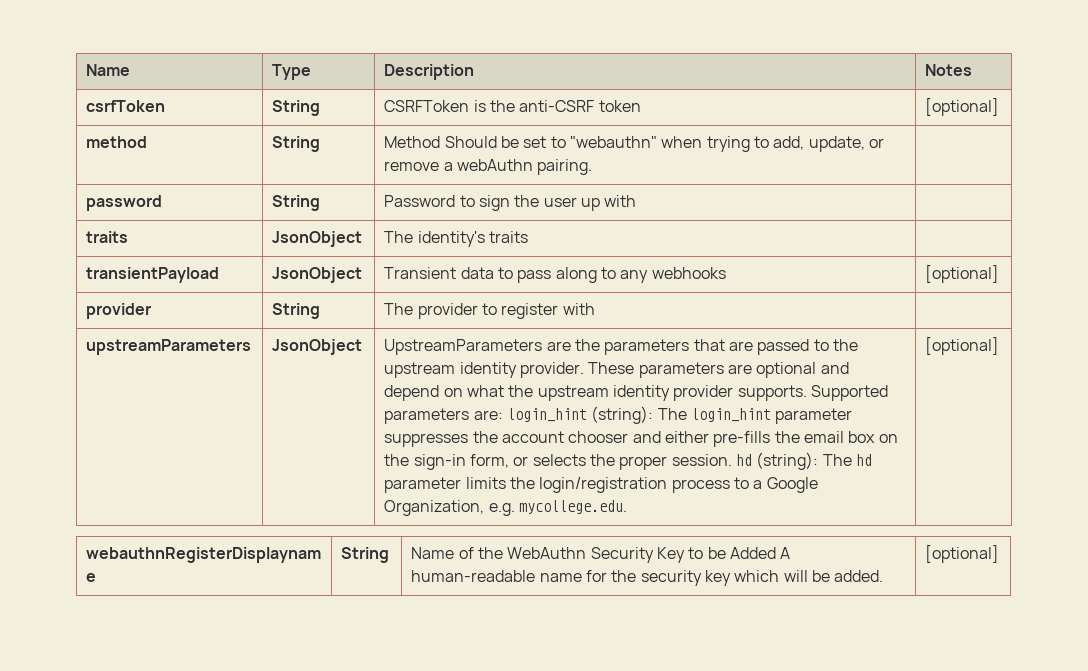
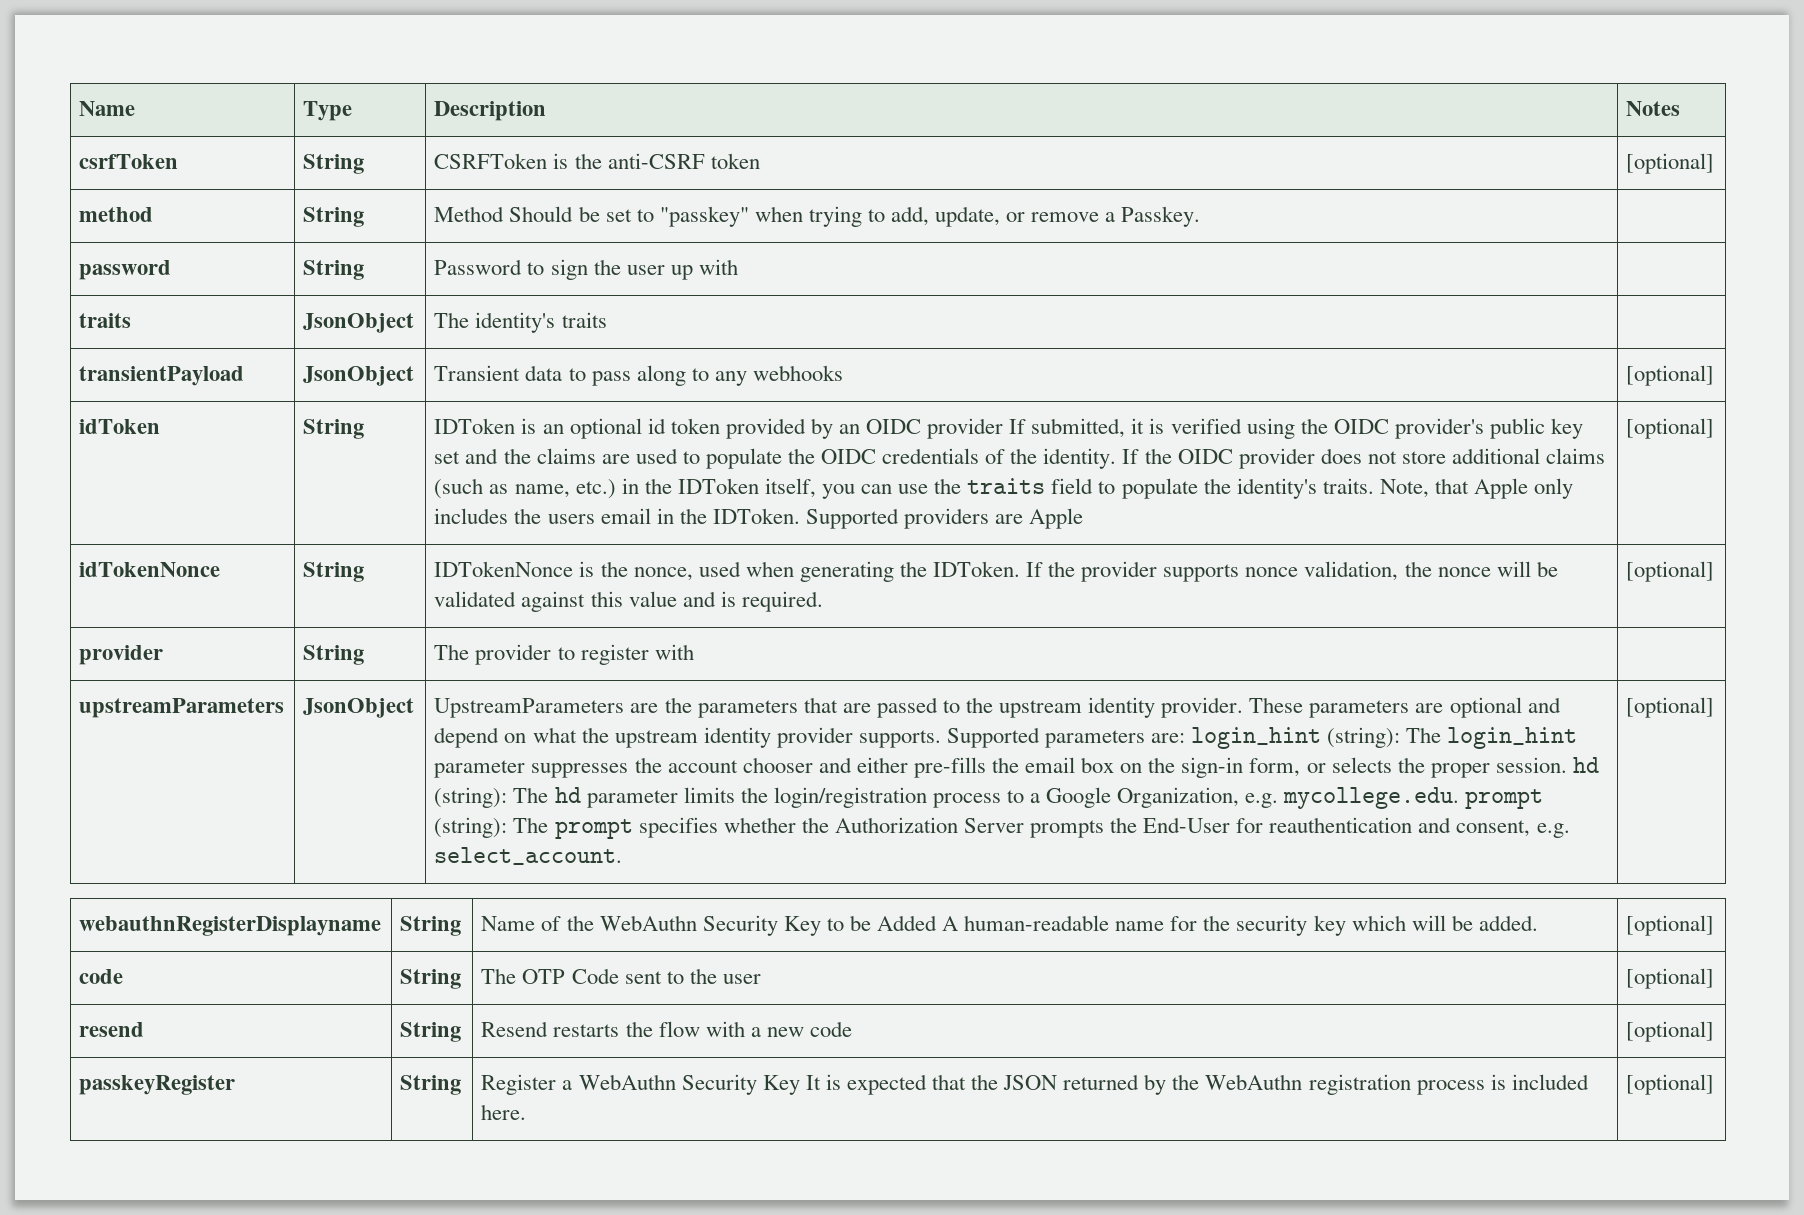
- method | String | Method Should be set to "webauthn" when trying to add, update, or remove a webAuthn pairing. |
+ method | String | Method Should be set to "passkey" when trying to add, update, or remove a Passkey. |
+ idToken | String | IDToken is an optional id token provided by an OIDC provider If submitted, it is verified using the OIDC provider's public key set and the claims are used to populate the OIDC credentials of the identity. If the OIDC provider does not store additional claims (such as name, etc.) in the IDToken itself, you can use the traits field to populate the identity's traits. Note, that Apple only includes the users email in the IDToken. Supported providers are Apple | [optional]
+ idTokenNonce | String | IDTokenNonce is the nonce, used when generating the IDToken. If the provider supports nonce validation, the nonce will be validated against this value and is required. | [optional]
- Supported parameters are: login_hint (string): The login_hint parameter suppresses the account chooser and either pre-fills the email box on the sign-in form, or selects the proper session. hd (string): The hd parameter limits the login/registration process to a Google Organization, e.g. mycollege.edu.
+ Supported parameters are: login_hint (string): The login_hint parameter suppresses the account chooser and either pre-fills the email box on the sign-in form, or selects the proper session. hd (string): The hd parameter limits the login/registration process to a Google Organization, e.g. mycollege.edu. prompt (string): The prompt specifies whether the Authorization Server prompts the End-User for reauthentication and consent, e.g. select_account.
+ code | String | The OTP Code sent to the user | [optional]
+ resend | String | Resend restarts the flow with a new code | [optional]
+ passkeyRegister | String | Register a WebAuthn Security Key It is expected that the JSON returned by the WebAuthn registration process is included here. | [optional]

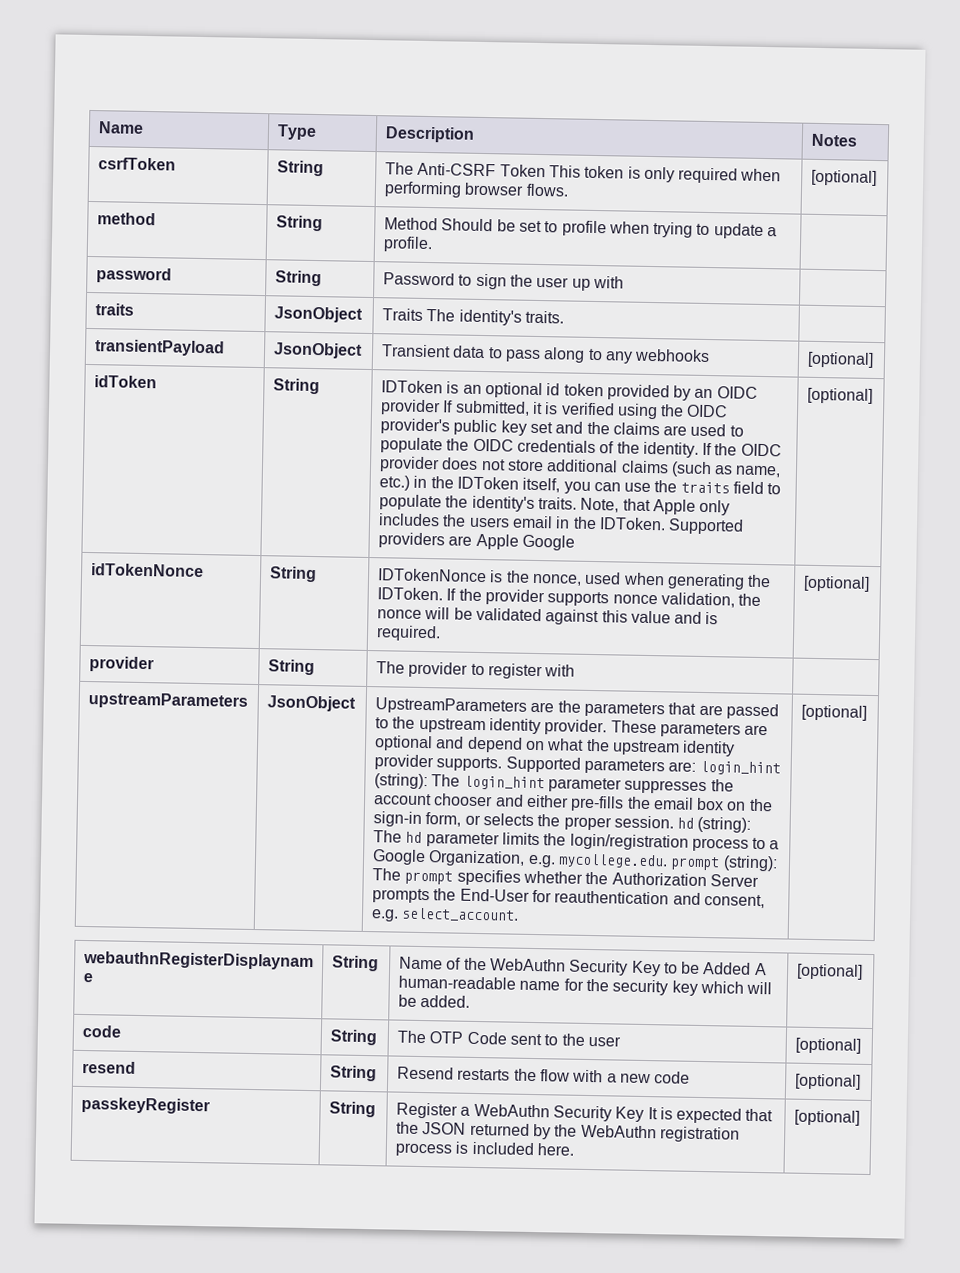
- csrfToken | String | CSRFToken is the anti-CSRF token | [optional]
+ csrfToken | String | The Anti-CSRF Token This token is only required when performing browser flows. | [optional]
- method | String | Method Should be set to "passkey" when trying to add, update, or remove a Passkey. |
+ method | String | Method Should be set to profile when trying to update a profile. |
- traits | JsonObject | The identity's traits |
+ traits | JsonObject | Traits The identity's traits. |
- Supported providers are Apple
+ Supported providers are Apple Google

